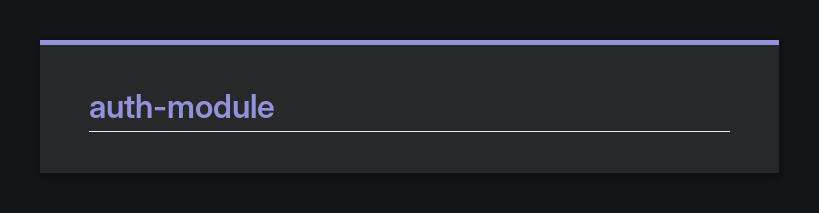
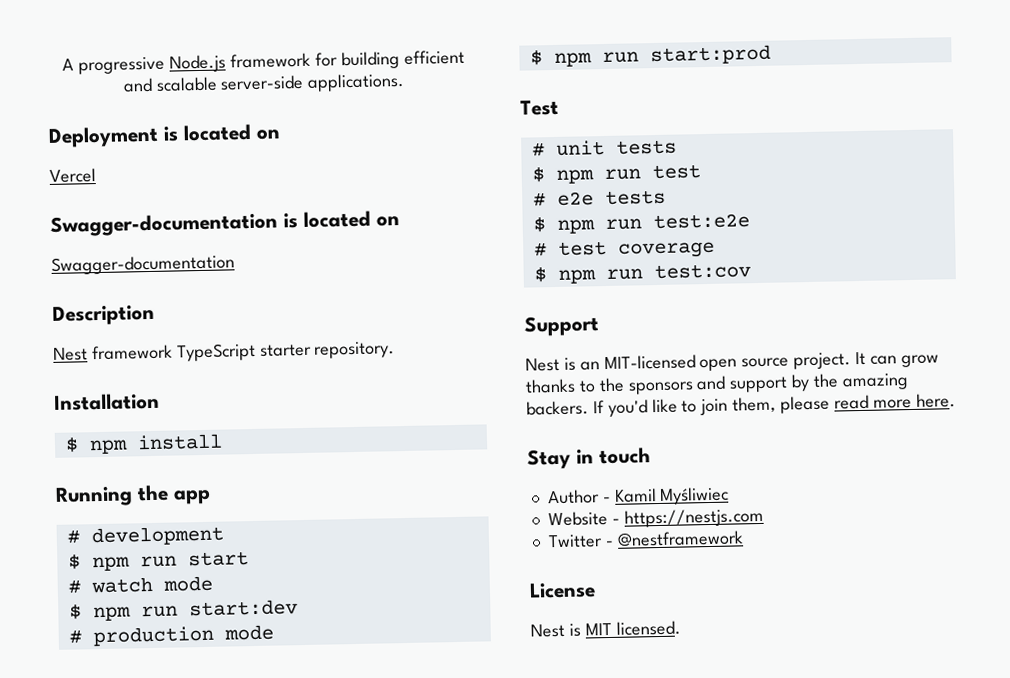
- auth-module
+ A progressive Node.js framework for building efficient and scalable server-side applications.
+ Deployment is located on
+ Vercel
+ Swagger-documentation is located on
+ Swagger-documentation
+ Description
+ Nest framework TypeScript starter repository.
+ Installation
+ $ npm install
+ Running the app
+ # development
+ $ npm run start
+ # watch mode
+ $ npm run start:dev
+ # production mode
+ $ npm run start:prod
+ Test
+ # unit tests
+ $ npm run test
+ # e2e tests
+ $ npm run test:e2e
+ # test coverage
+ $ npm run test:cov
+ Support
+ Nest is an MIT-licensed open source project. It can grow thanks to the sponsors and support by the amazing backers. If you'd like to join them, please read more here.
+ Stay in touch
+ Author - Kamil Myśliwiec
+ Website - https://nestjs.com
+ Twitter - @nestframework
+ License
+ Nest is MIT licensed.

